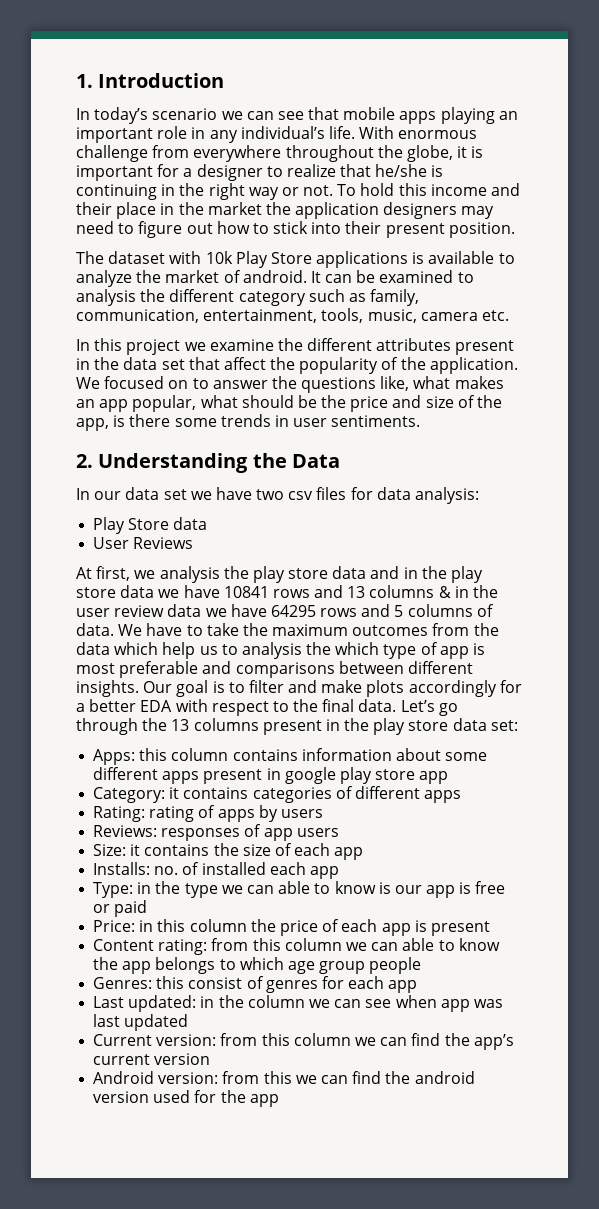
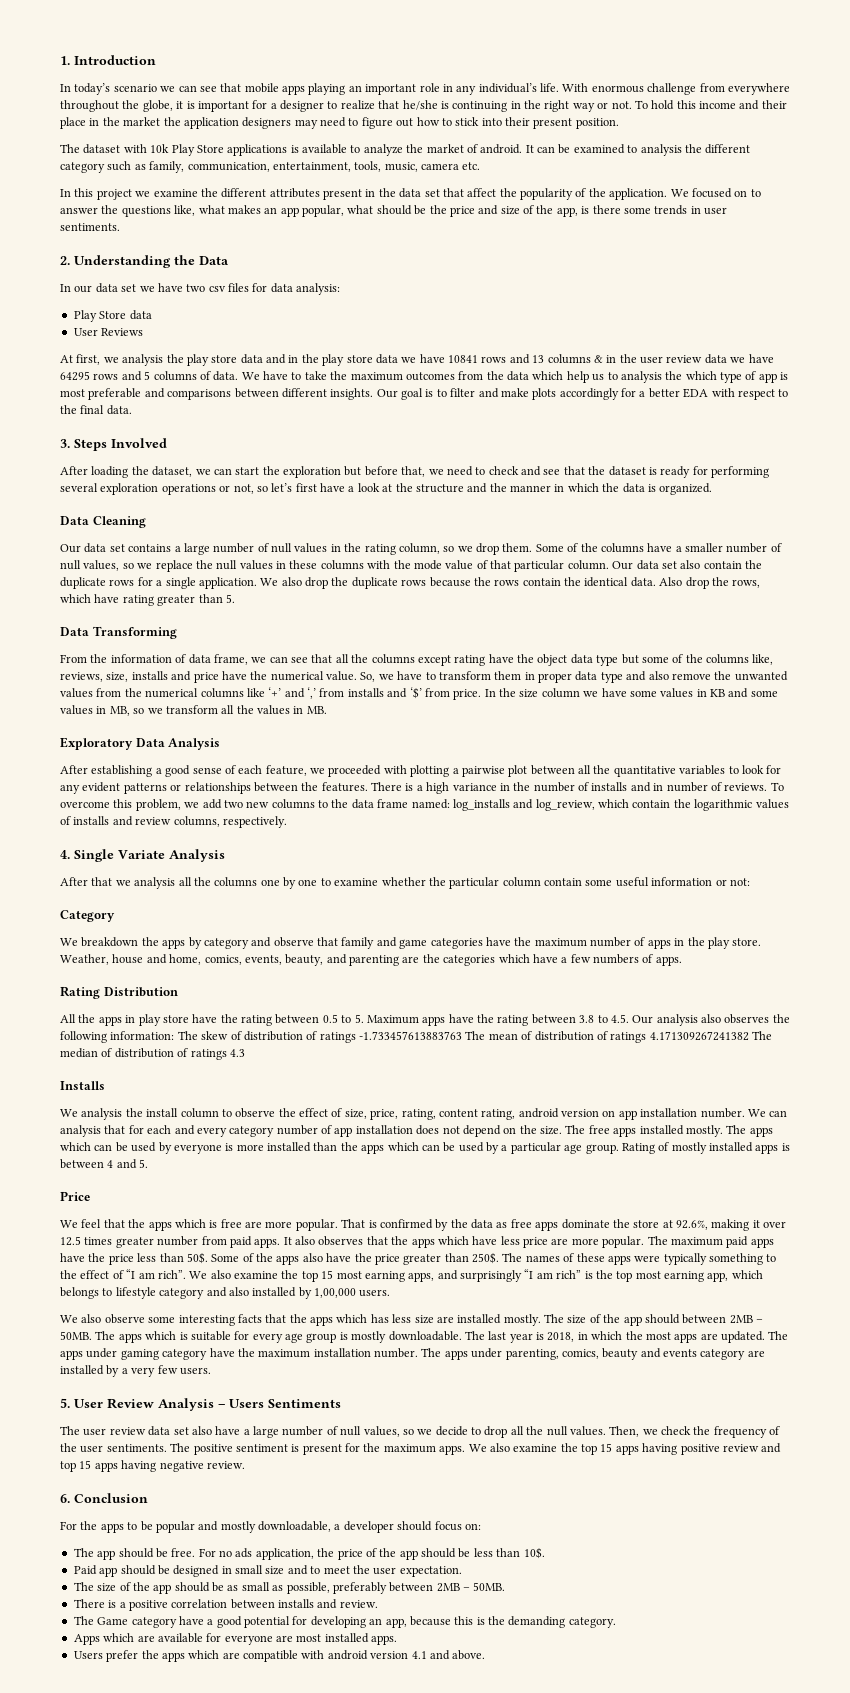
- Our goal is to filter and make plots accordingly for a better EDA with respect to the final data. Let’s go through the 13 columns present in the play store data set:
- Apps: this column contains information about some different apps present in google play store app
- Category: it contains categories of different apps
- Rating: rating of apps by users
- Reviews: responses of app users
- Size: it contains the size of each app
- Installs: no. of installed each app
- Type: in the type we can able to know is our app is free or paid
- Price: in this column the price of each app is present
- Content rating: from this column we can able to know the app belongs to which age group people
- Genres: this consist of genres for each app
- Last updated: in the column we can see when app was last updated
- Current version: from this column we can find the app’s current version
- Android version: from this we can find the android version used for the app
+ Our goal is to filter and make plots accordingly for a better EDA with respect to the final data.
+ 3. Steps Involved
+ After loading the dataset, we can start the exploration but before that, we need to check and see that the dataset is ready for performing several exploration operations or not, so let’s first have a look at the structure and the manner in which the data is organized.
+ Data Cleaning
+ Our data set contains a large number of null values in the rating column, so we drop them. Some of the columns have a smaller number of null values, so we replace the null values in these columns with the mode value of that particular column. Our data set also contain the duplicate rows for a single application. We also drop the duplicate rows because the rows contain the identical data. Also drop the rows, which have rating greater than 5.
+ Data Transforming
+ From the information of data frame, we can see that all the columns except rating have the object data type but some of the columns like, reviews, size, installs and price have the numerical value. So, we have to transform them in proper data type and also remove the unwanted values from the numerical columns like ‘+’ and ‘,’ from installs and ‘$’ from price. In the size column we have some values in KB and some values in MB, so we transform all the values in MB.
+ Exploratory Data Analysis
+ After establishing a good sense of each feature, we proceeded with plotting a pairwise plot between all the quantitative variables to look for any evident patterns or relationships between the features. There is a high variance in the number of installs and in number of reviews. To overcome this problem, we add two new columns to the data frame named: log_installs and log_review, which contain the logarithmic values of installs and review columns, respectively.
+ 4. Single Variate Analysis
+ After that we analysis all the columns one by one to examine whether the particular column contain some useful information or not:
+ Category
+ We breakdown the apps by category and observe that family and game categories have the maximum number of apps in the play store. Weather, house and home, comics, events, beauty, and parenting are the categories which have a few numbers of apps.
+ Rating Distribution
+ All the apps in play store have the rating between 0.5 to 5. Maximum apps have the rating between 3.8 to 4.5. Our analysis also observes the following information: The skew of distribution of ratings -1.733457613883763 The mean of distribution of ratings 4.171309267241382 The median of distribution of ratings 4.3
+ Installs
+ We analysis the install column to observe the effect of size, price, rating, content rating, android version on app installation number. We can analysis that for each and every category number of app installation does not depend on the size. The free apps installed mostly. The apps which can be used by everyone is more installed than the apps which can be used by a particular age group. Rating of mostly installed apps is between 4 and 5.
+ Price
+ We feel that the apps which is free are more popular. That is confirmed by the data as free apps dominate the store at 92.6%, making it over 12.5 times greater number from paid apps. It also observes that the apps which have less price are more popular. The maximum paid apps have the price less than 50$. Some of the apps also have the price greater than 250$. The names of these apps were typically something to the effect of “I am rich”. We also examine the top 15 most earning apps, and surprisingly “I am rich” is the top most earning app, which belongs to lifestyle category and also installed by 1,00,000 users.
+ We also observe some interesting facts that the apps which has less size are installed mostly. The size of the app should between 2MB – 50MB. The apps which is suitable for every age group is mostly downloadable. The last year is 2018, in which the most apps are updated. The apps under gaming category have the maximum installation number. The apps under parenting, comics, beauty and events category are installed by a very few users.
+ 5. User Review Analysis – Users Sentiments
+ The user review data set also have a large number of null values, so we decide to drop all the null values. Then, we check the frequency of the user sentiments. The positive sentiment is present for the maximum apps. We also examine the top 15 apps having positive review and top 15 apps having negative review.
+ 6. Conclusion
+ For the apps to be popular and mostly downloadable, a developer should focus on:
+ The app should be free. For no ads application, the price of the app should be less than 10$.
+ Paid app should be designed in small size and to meet the user expectation.
+ The size of the app should be as small as possible, preferably between 2MB – 50MB.
+ There is a positive correlation between installs and review.
+ The Game category have a good potential for developing an app, because this is the demanding category.
+ Apps which are available for everyone are most installed apps.
+ Users prefer the apps which are compatible with android version 4.1 and above.

